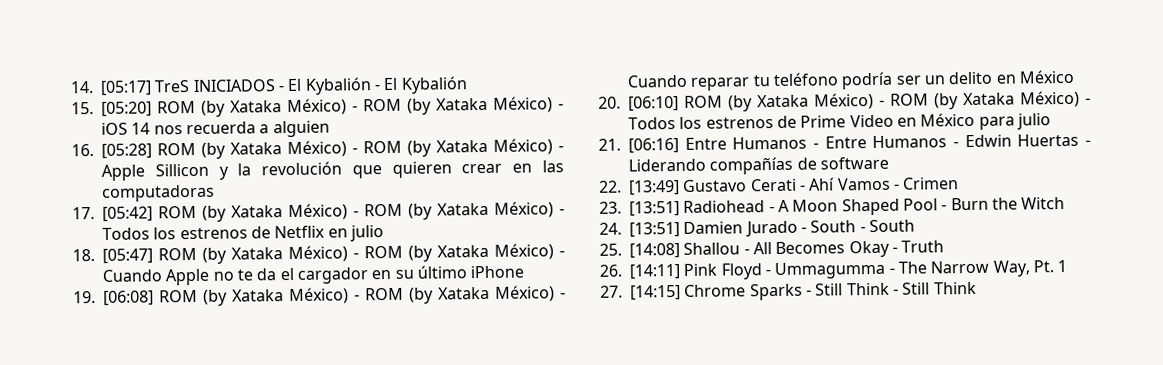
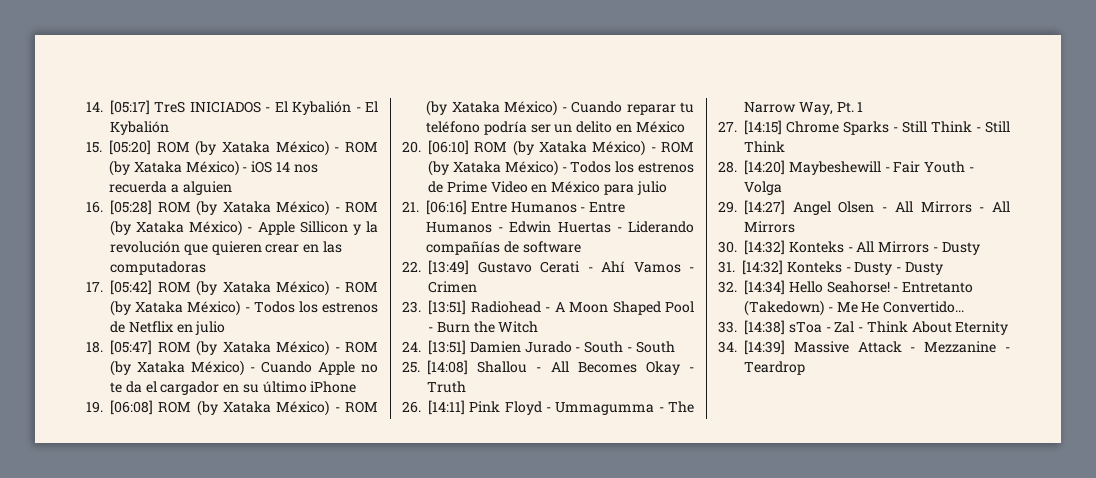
+ 28. [14:20] Maybeshewill - Fair Youth - Volga
+ 29. [14:27] Angel Olsen - All Mirrors - All Mirrors
+ 30. [14:32] Konteks - All Mirrors - Dusty
+ 31. [14:32] Konteks - Dusty - Dusty
+ 32. [14:34] Hello Seahorse! - Entretanto (Takedown) - Me He Convertido...
+ 33. [14:38] sToa - Zal - Think About Eternity
+ 34. [14:39] Massive Attack - Mezzanine - Teardrop

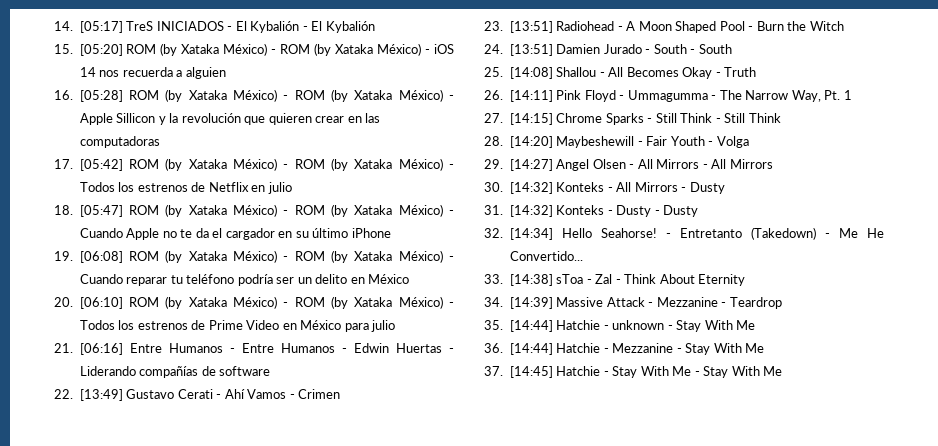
+ 35. [14:44] Hatchie - unknown - Stay With Me
+ 36. [14:44] Hatchie - Mezzanine - Stay With Me
+ 37. [14:45] Hatchie - Stay With Me - Stay With Me

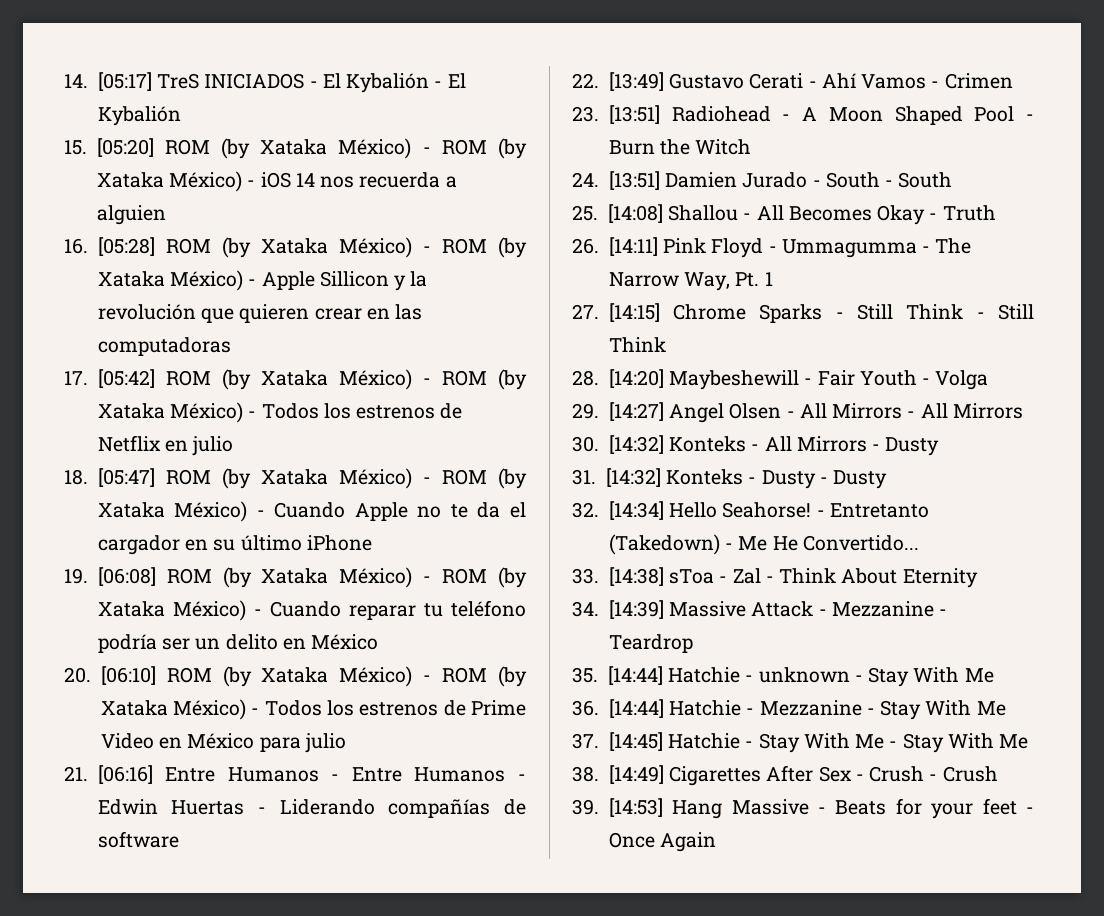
+ 38. [14:49] Cigarettes After Sex - Crush - Crush
+ 39. [14:53] Hang Massive - Beats for your feet - Once Again

